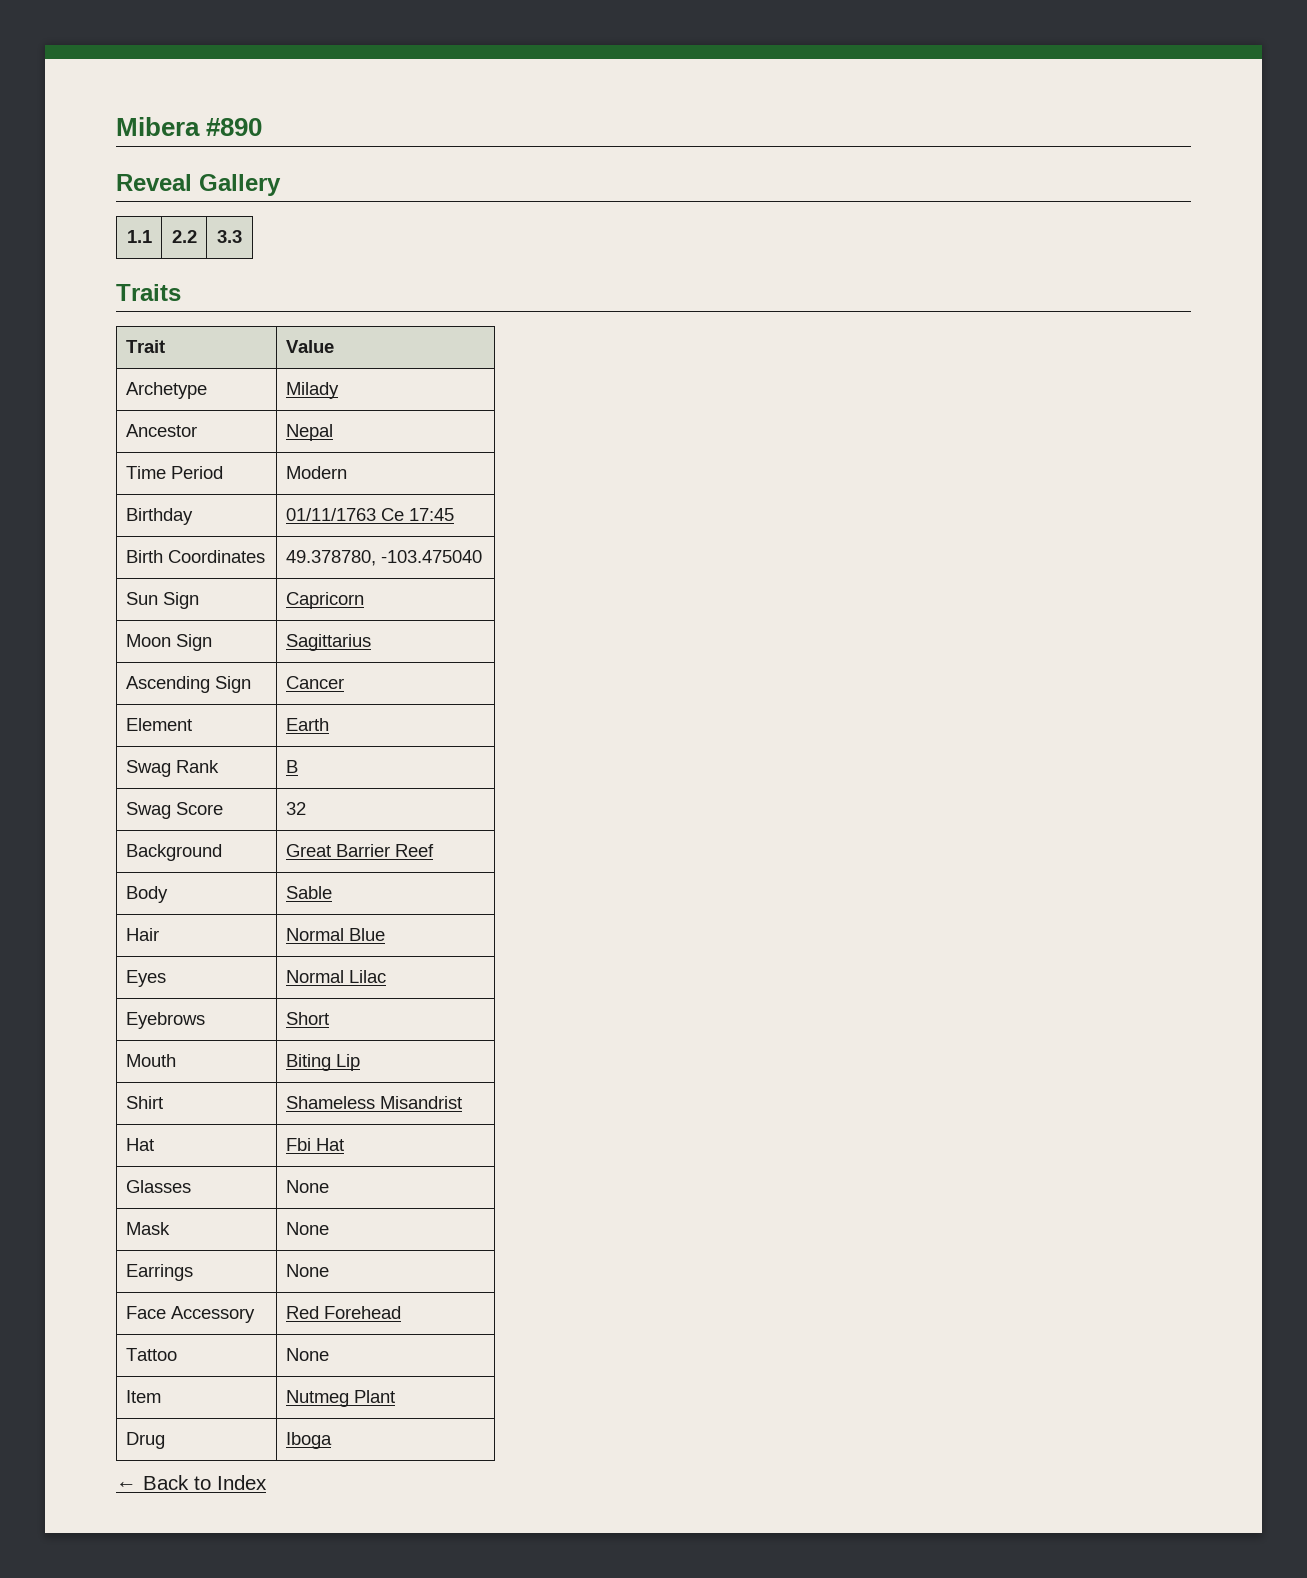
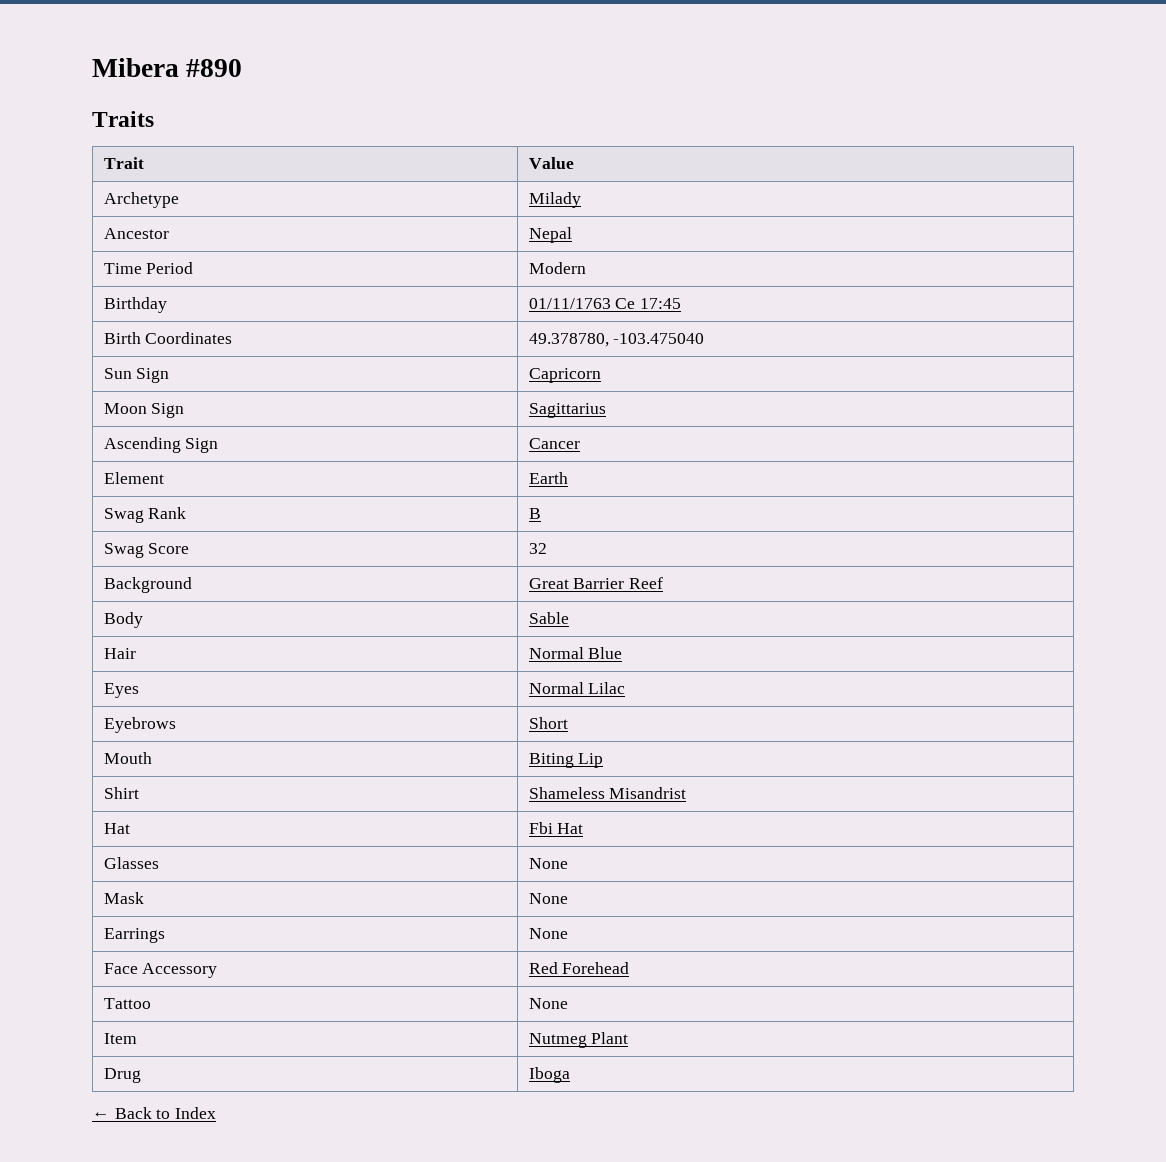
- Reveal Gallery
- 1.1 | 2.2 | 3.3

